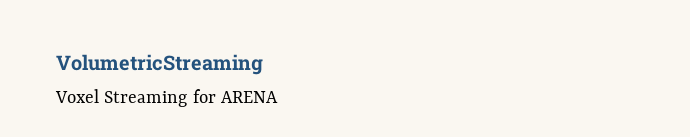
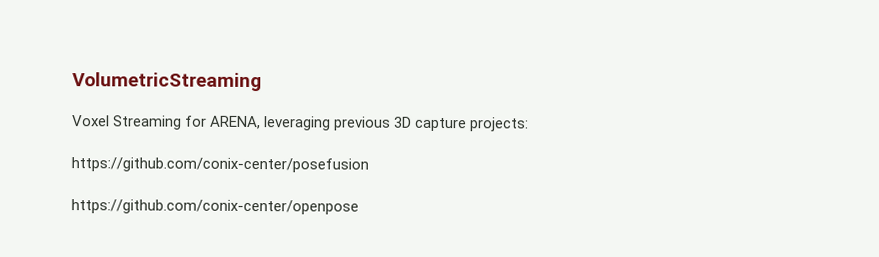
- Voxel Streaming for ARENA
+ Voxel Streaming for ARENA, leveraging previous 3D capture projects:
+ https://github.com/conix-center/posefusion
+ https://github.com/conix-center/openpose

